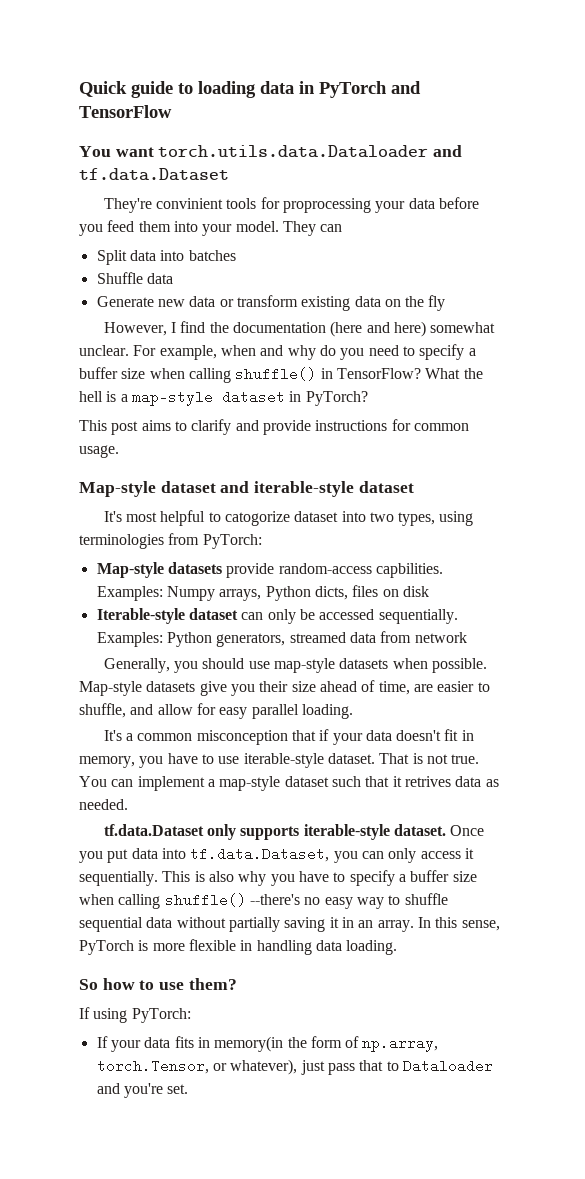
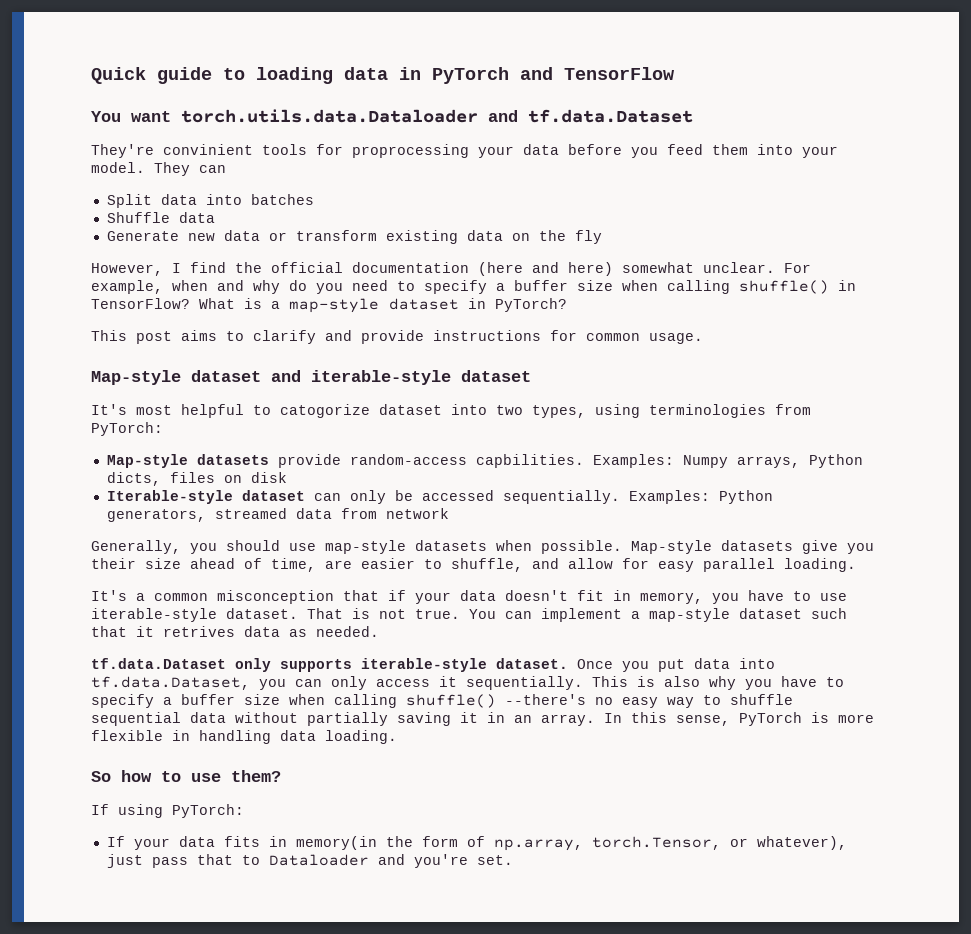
- However, I find the documentation (here and here) somewhat unclear.
+ However, I find the official documentation (here and here) somewhat unclear.
- What the hell is a map-style dataset in PyTorch?
+ What is a map-style dataset in PyTorch?

